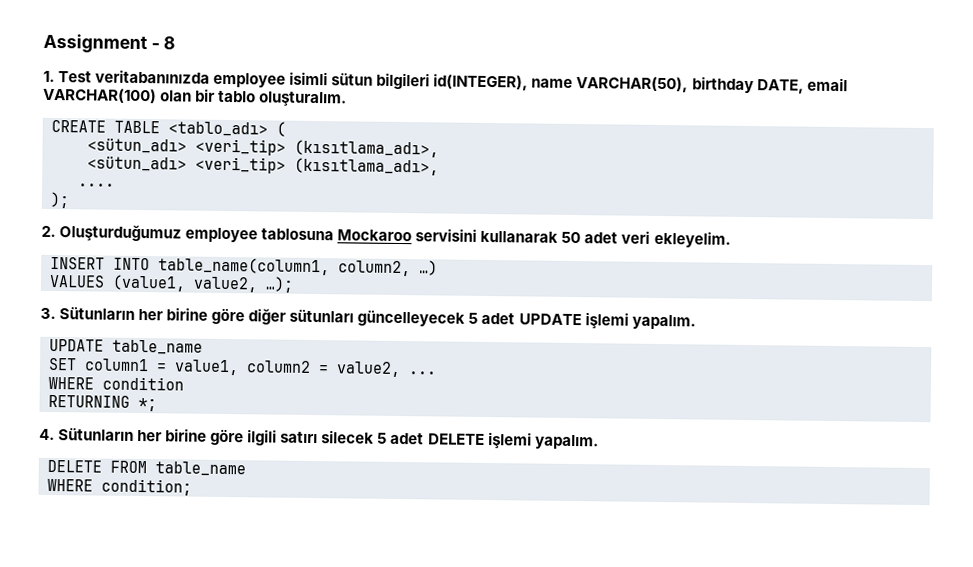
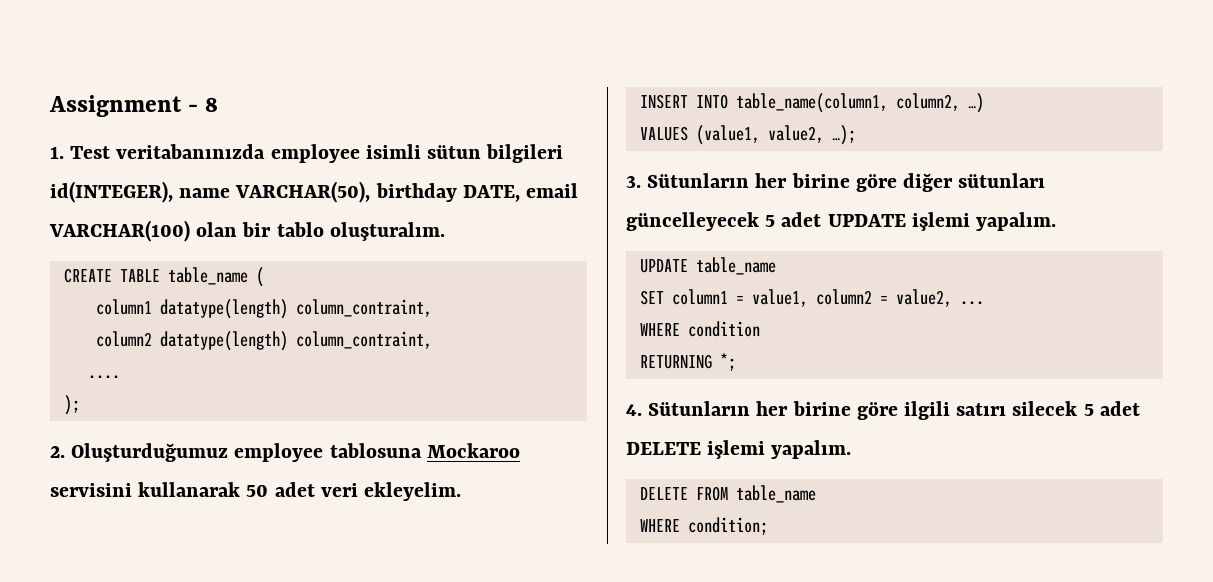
- CREATE TABLE <tablo_adı> (
- <sütun_adı> <veri_tip> (kısıtlama_adı>,
- <sütun_adı> <veri_tip> (kısıtlama_adı>,
+ CREATE TABLE table_name (
+ column1 datatype(length) column_contraint,
+ column2 datatype(length) column_contraint,

